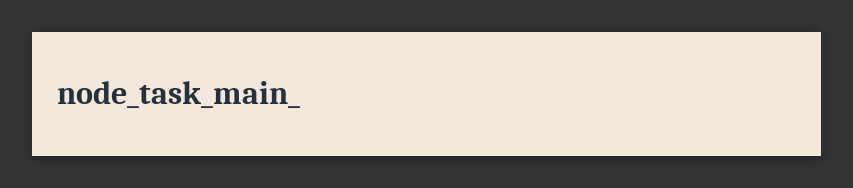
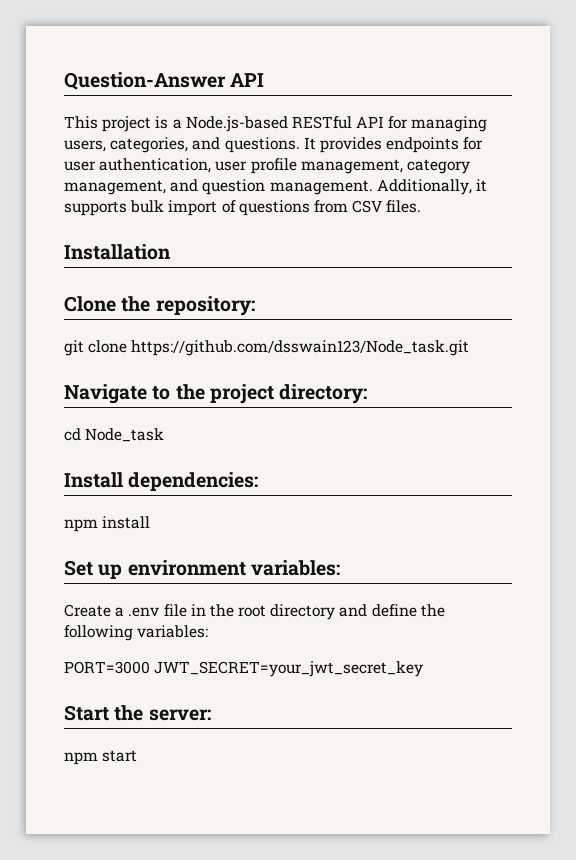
- node_task_main_
+ Question-Answer API
+ This project is a Node.js-based RESTful API for managing users, categories, and questions. It provides endpoints for user authentication, user profile management, category management, and question management. Additionally, it supports bulk import of questions from CSV files.
+ Installation
+ Clone the repository:
+ git clone https://github.com/dsswain123/Node_task.git
+ Navigate to the project directory:
+ cd Node_task
+ Install dependencies:
+ npm install
+ Set up environment variables:
+ Create a .env file in the root directory and define the following variables:
+ PORT=3000 JWT_SECRET=your_jwt_secret_key
+ Start the server:
+ npm start

